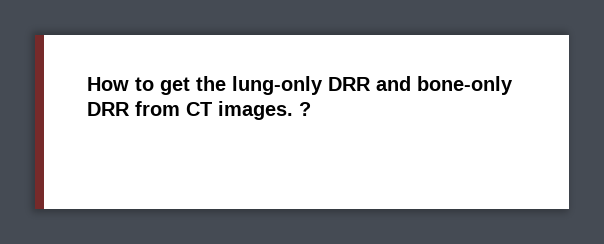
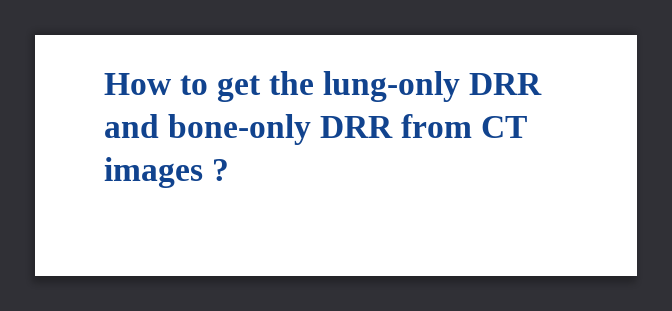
- How to get the lung-only DRR and bone-only DRR from CT images. ?
+ How to get the lung-only DRR and bone-only DRR from CT images ?

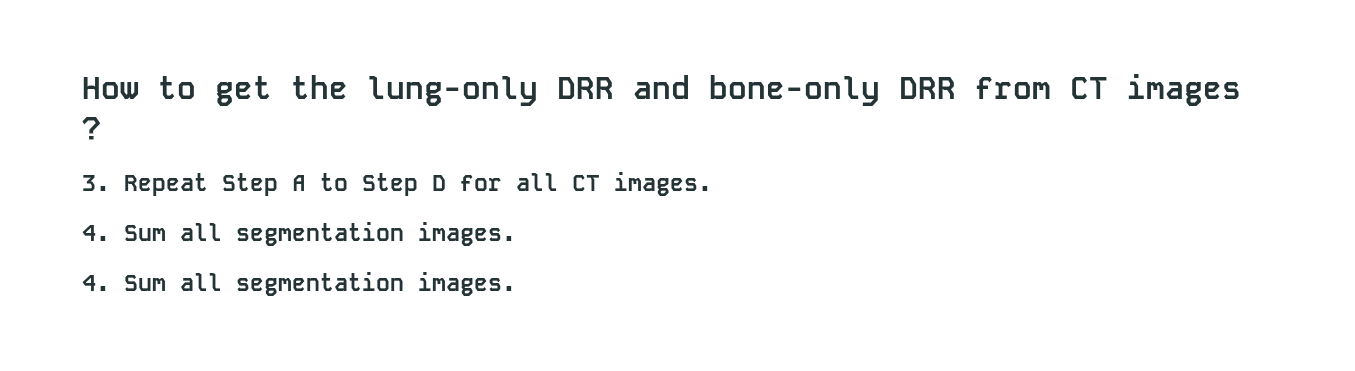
+ 3. Repeat Step A to Step D for all CT images.
+ 4. Sum all segmentation images.
+ 4. Sum all segmentation images.

